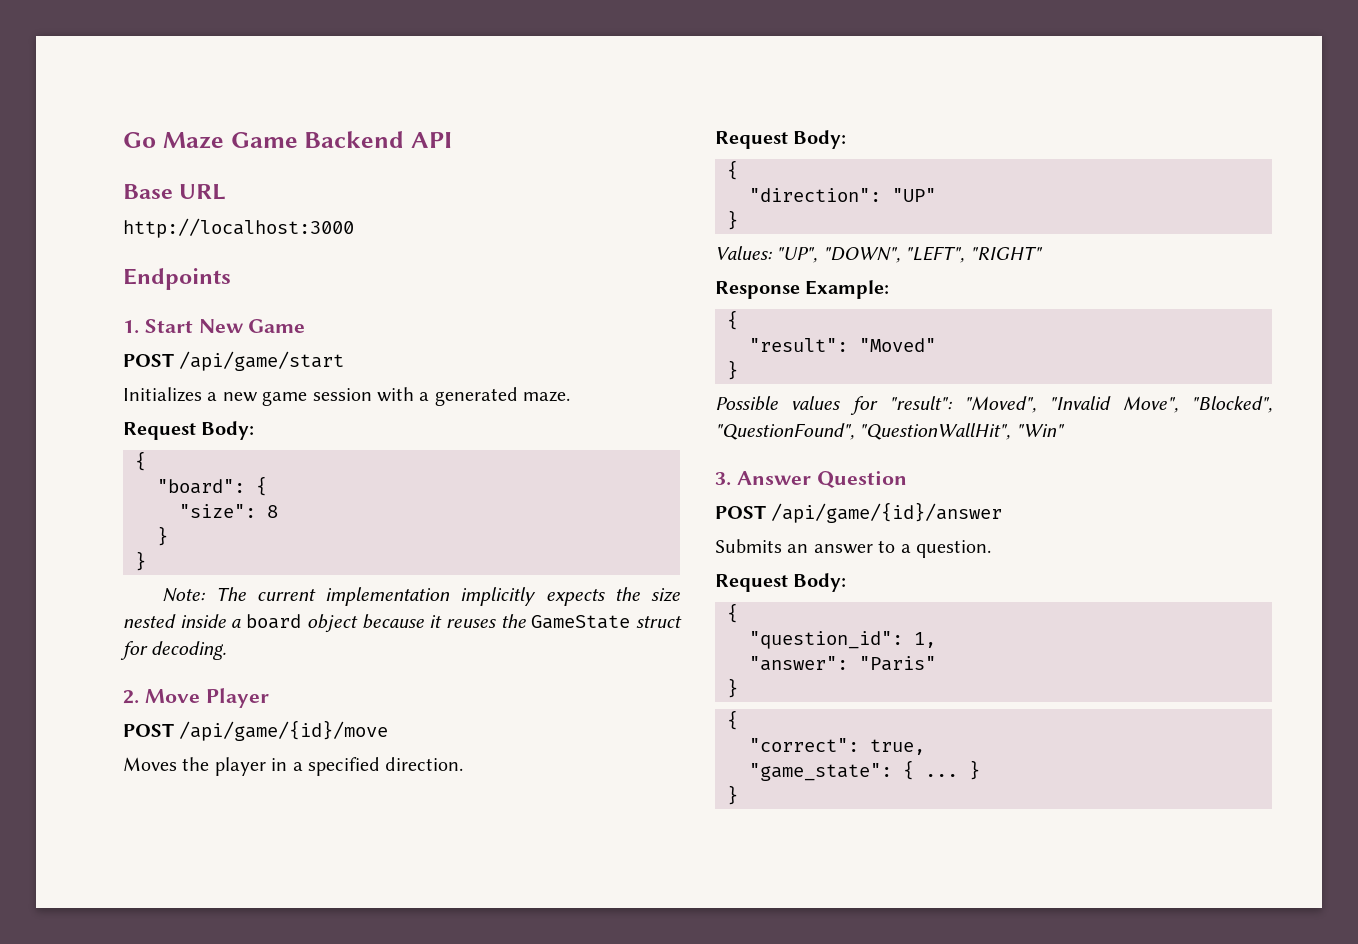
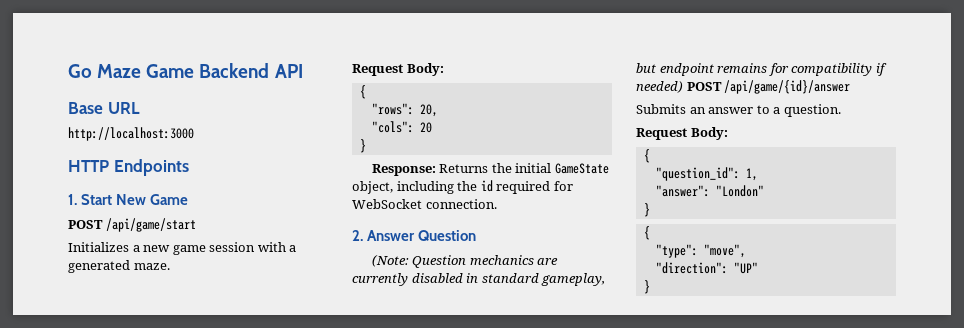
- Endpoints
+ HTTP Endpoints
- "board": {
- "size": 8
+ "rows": 20,
+ "cols": 20
  }
- }
- Note: The current implementation implicitly expects the size nested inside a board object because it reuses the GameState struct for decoding.
- 2. Move Player
- POST /api/game/{id}/move
- Moves the player in a specified direction.
- Request Body:
- {
- "direction": "UP"
- }
- Values: "UP", "DOWN", "LEFT", "RIGHT"
- Response Example:
- {
- "result": "Moved"
- }
- Possible values for "result": "Moved", "Invalid Move", "Blocked", "QuestionFound", "QuestionWallHit", "Win"
- 3. Answer Question
- POST /api/game/{id}/answer
+ Response: Returns the initial GameState object, including the id required for WebSocket connection.
+ 2. Answer Question
+ (Note: Question mechanics are currently disabled in standard gameplay, but endpoint remains for compatibility if needed) POST /api/game/{id}/answer
- "answer": "Paris"
+ "answer": "London"
- "correct": true,
- "game_state": { ... }
+ "type": "move",
+ "direction": "UP"

